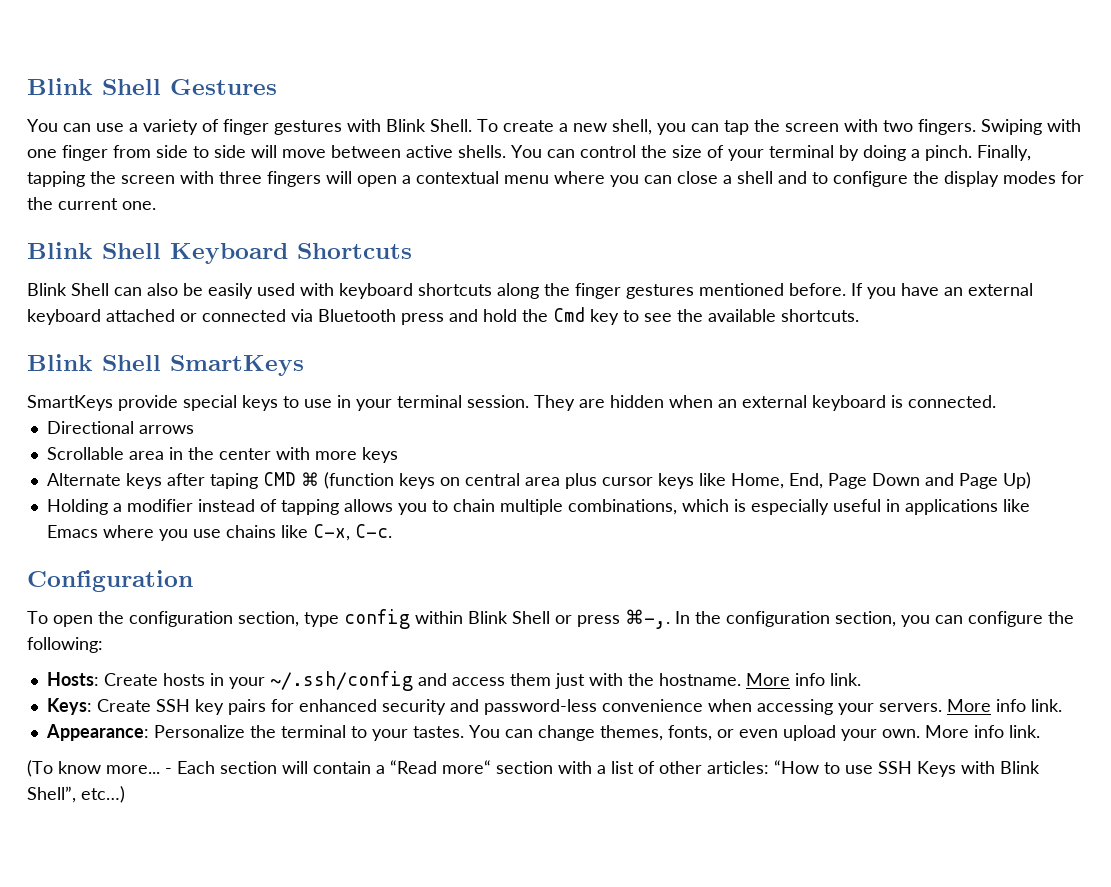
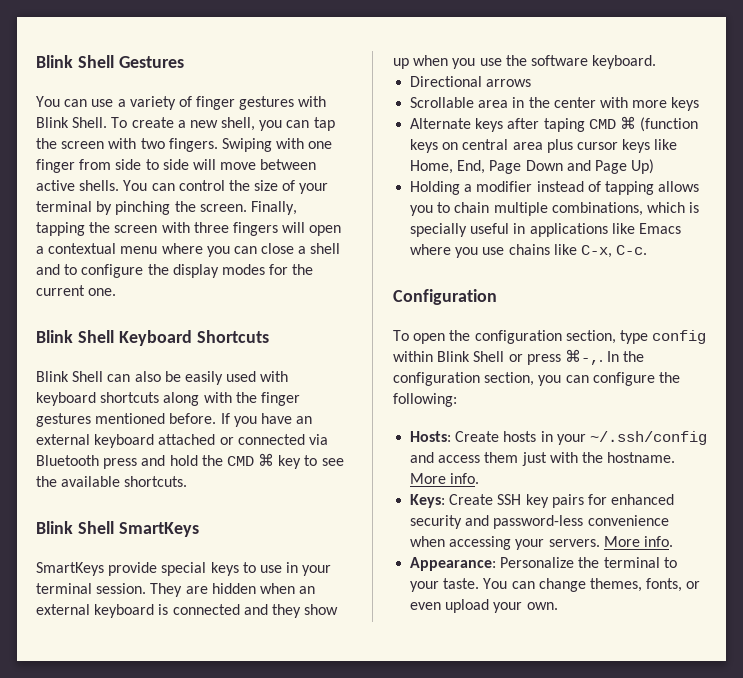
- You can control the size of your terminal by doing a pinch.
+ You can control the size of your terminal by pinching the screen.
- Blink Shell can also be easily used with keyboard shortcuts along the finger gestures mentioned before.
+ Blink Shell can also be easily used with keyboard shortcuts along with the finger gestures mentioned before.
- If you have an external keyboard attached or connected via Bluetooth press and hold the Cmd key to see the available shortcuts.
+ If you have an external keyboard attached or connected via Bluetooth press and hold the CMD ⌘ key to see the available shortcuts.
- They are hidden when an external keyboard is connected.
+ They are hidden when an external keyboard is connected and they show up when you use the software keyboard.
- Holding a modifier instead of tapping allows you to chain multiple combinations, which is especially useful in applications like Emacs where you use chains like C-x, C-c.
+ Holding a modifier instead of tapping allows you to chain multiple combinations, which is specially useful in applications like Emacs where you use chains like C-x, C-c.
- Hosts: Create hosts in your ~/.ssh/config and access them just with the hostname. More info link.
+ Hosts: Create hosts in your ~/.ssh/config and access them just with the hostname. More info.
- Keys: Create SSH key pairs for enhanced security and password-less convenience when accessing your servers. More info link.
+ Keys: Create SSH key pairs for enhanced security and password-less convenience when accessing your servers. More info.
- Appearance: Personalize the terminal to your tastes.
+ Appearance: Personalize the terminal to your taste.
- You can change themes, fonts, or even upload your own. More info link.
- (To know more... - Each section will contain a “Read more“ section with a list of other articles: “How to use SSH Keys with Blink Shell”, etc…)
+ You can change themes, fonts, or even upload your own.

